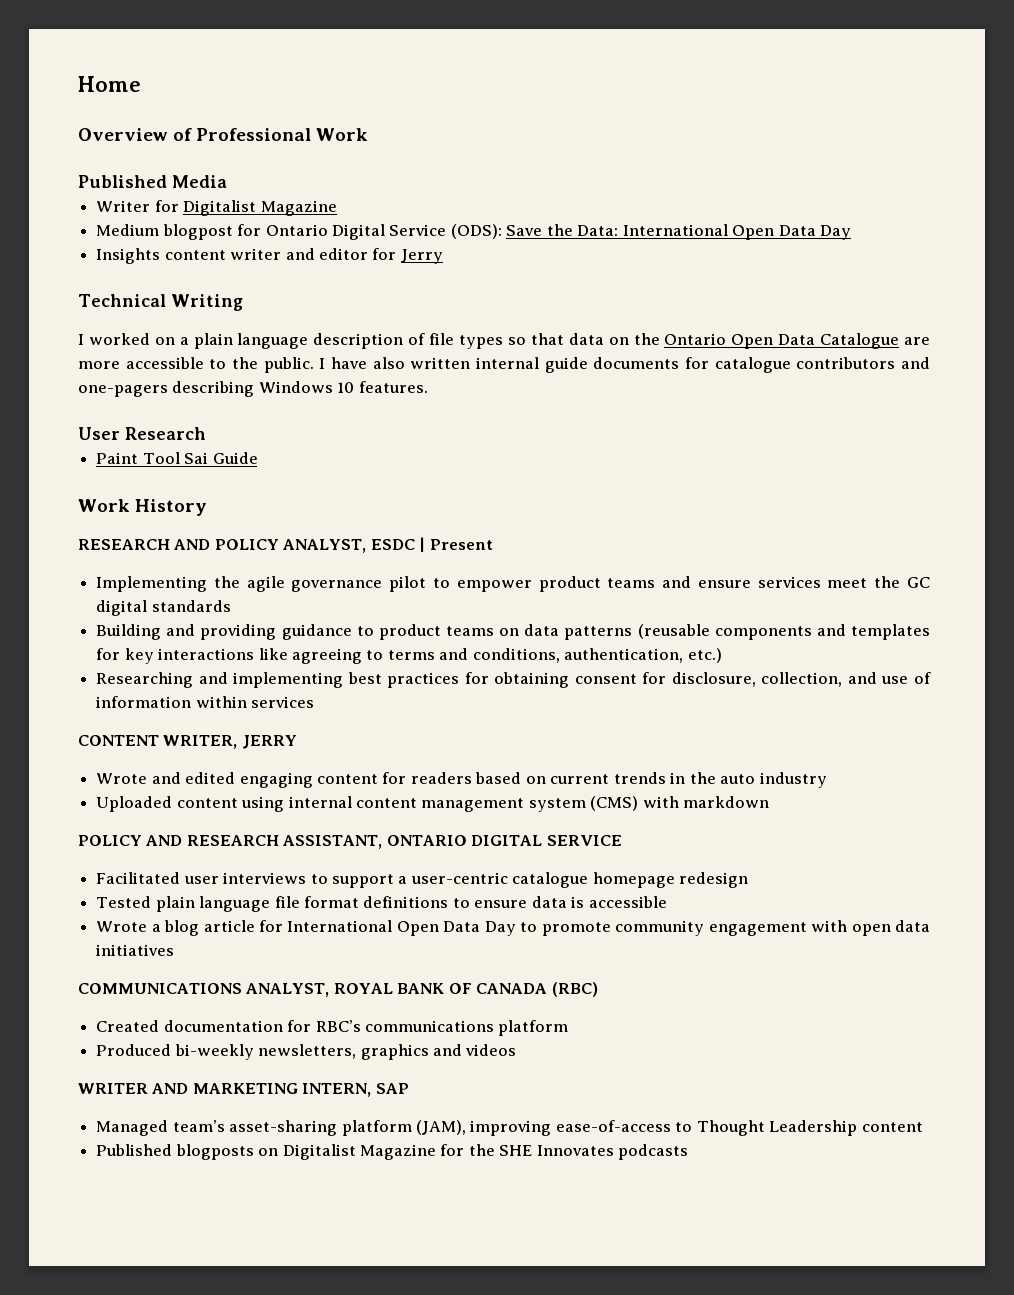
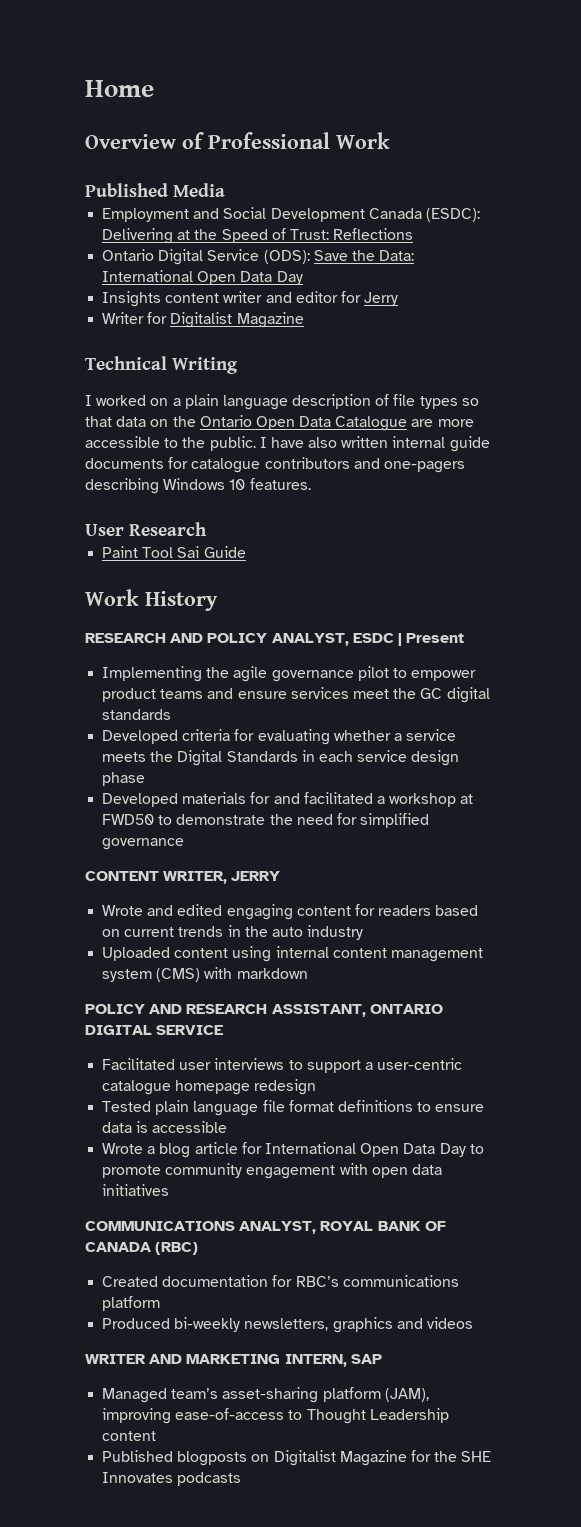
- Writer for Digitalist Magazine
- Medium blogpost for Ontario Digital Service (ODS): Save the Data: International Open Data Day
+ Employment and Social Development Canada (ESDC): Delivering at the Speed of Trust: Reflections
+ Ontario Digital Service (ODS): Save the Data: International Open Data Day
+ Writer for Digitalist Magazine
- Building and providing guidance to product teams on data patterns (reusable components and templates for key interactions like agreeing to terms and conditions, authentication, etc.)
- Researching and implementing best practices for obtaining consent for disclosure, collection, and use of information within services
+ Developed criteria for evaluating whether a service meets the Digital Standards in each service design phase
+ Developed materials for and facilitated a workshop at FWD50 to demonstrate the need for simplified governance

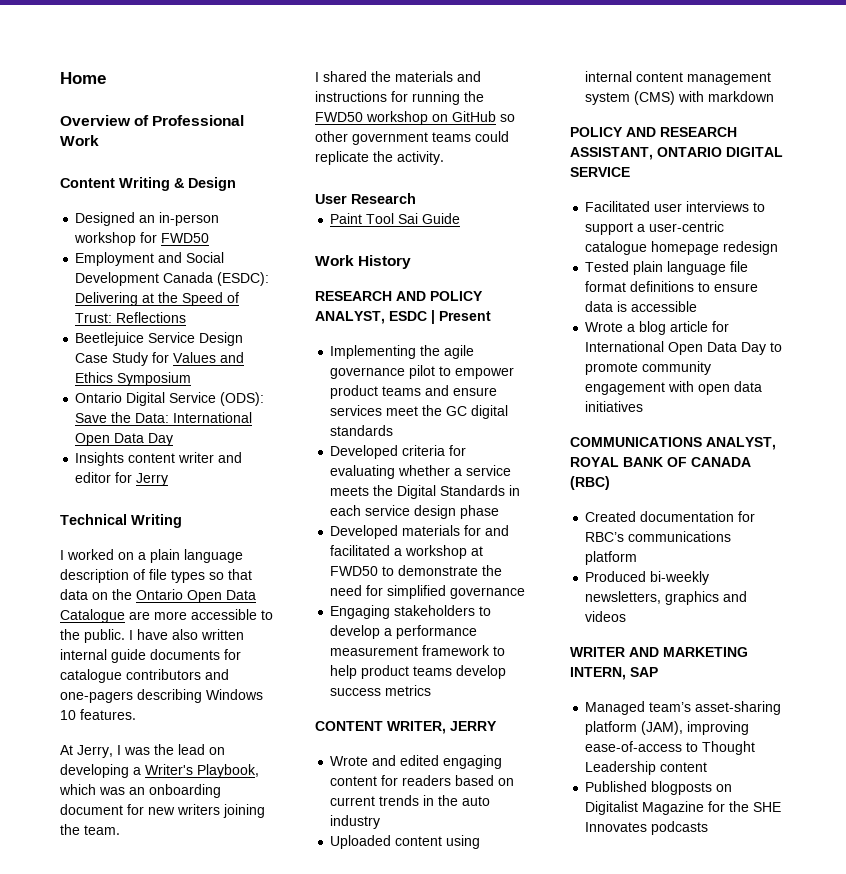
- Published Media
+ Content Writing & Design
+ Designed an in-person workshop for FWD50
+ Beetlejuice Service Design Case Study for Values and Ethics Symposium
- Writer for Digitalist Magazine
+ At Jerry, I was the lead on developing a Writer's Playbook, which was an onboarding document for new writers joining the team.
+ I shared the materials and instructions for running the FWD50 workshop on GitHub so other government teams could replicate the activity.
+ Engaging stakeholders to develop a performance measurement framework to help product teams develop success metrics

